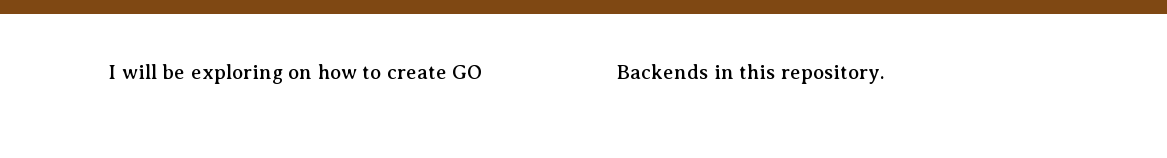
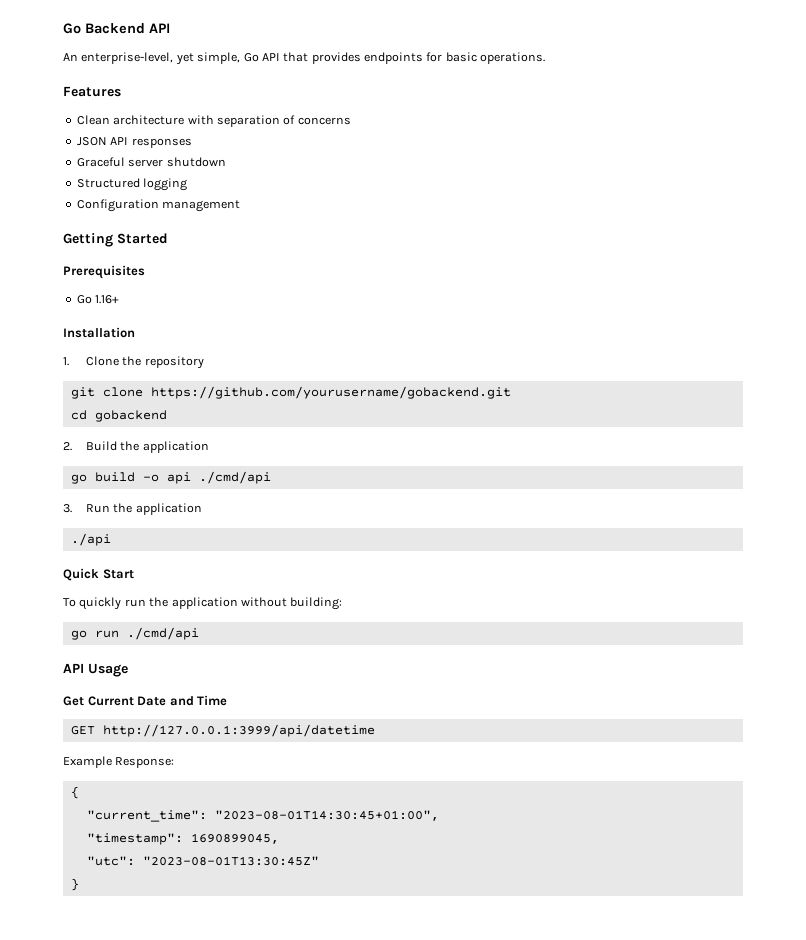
- I will be exploring on how to create GO Backends in this repository.
+ Go Backend API
+ An enterprise-level, yet simple, Go API that provides endpoints for basic operations.
+ Features
+ Clean architecture with separation of concerns
+ JSON API responses
+ Graceful server shutdown
+ Structured logging
+ Configuration management
+ Getting Started
+ Prerequisites
+ Go 1.16+
+ Installation
+ 1. Clone the repository
+ git clone https://github.com/yourusername/gobackend.git
+ cd gobackend
+ 2. Build the application
+ go build -o api ./cmd/api
+ 3. Run the application
+ ./api
+ Quick Start
+ To quickly run the application without building:
+ go run ./cmd/api
+ API Usage
+ Get Current Date and Time
+ GET http://127.0.0.1:3999/api/datetime
+ Example Response:
+ {
+ "current_time": "2023-08-01T14:30:45+01:00",
+ "timestamp": 1690899045,
+ "utc": "2023-08-01T13:30:45Z"
+ }

